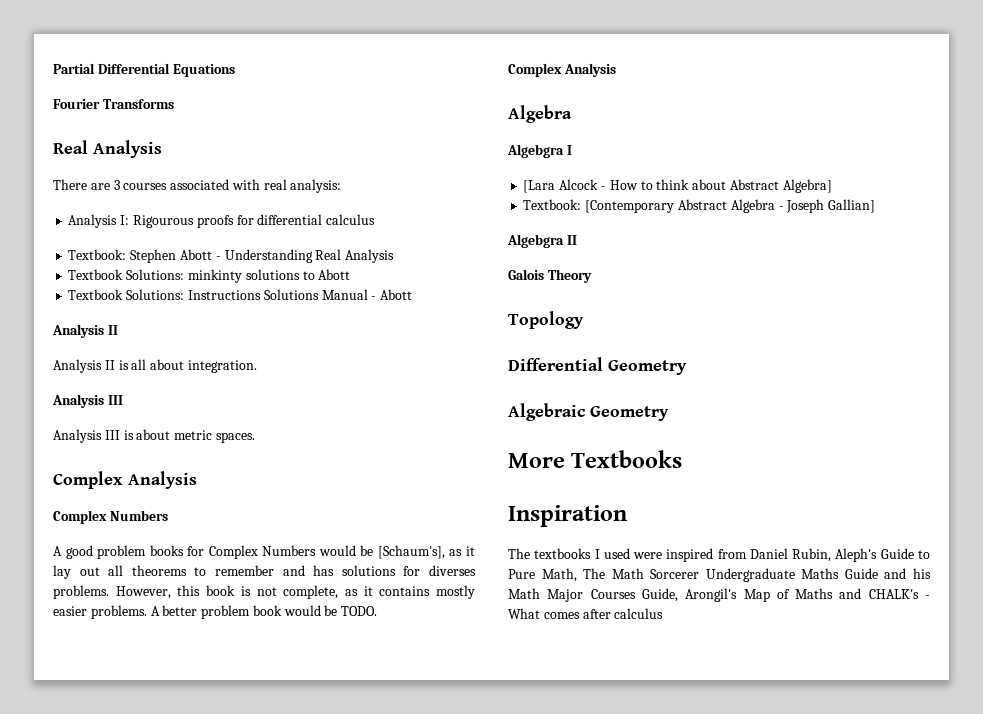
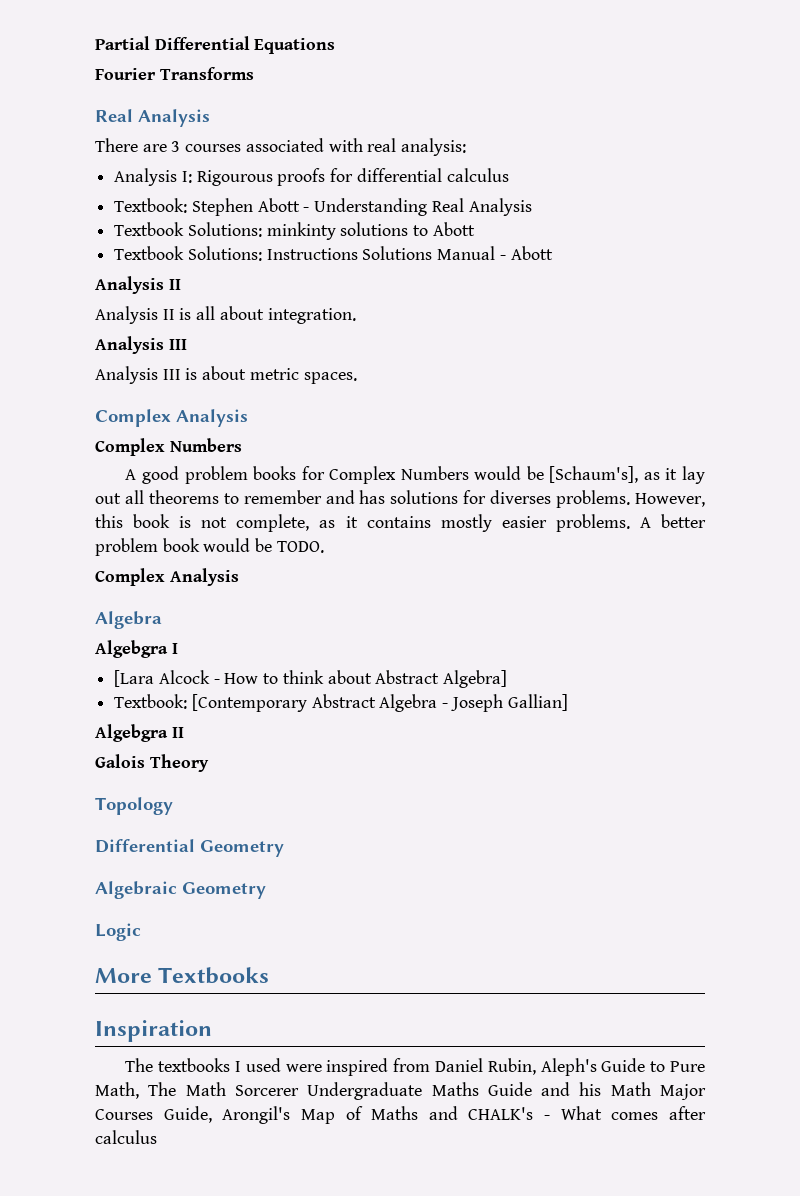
+ Logic

